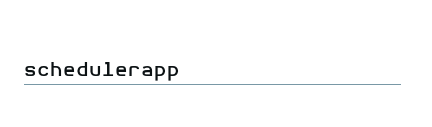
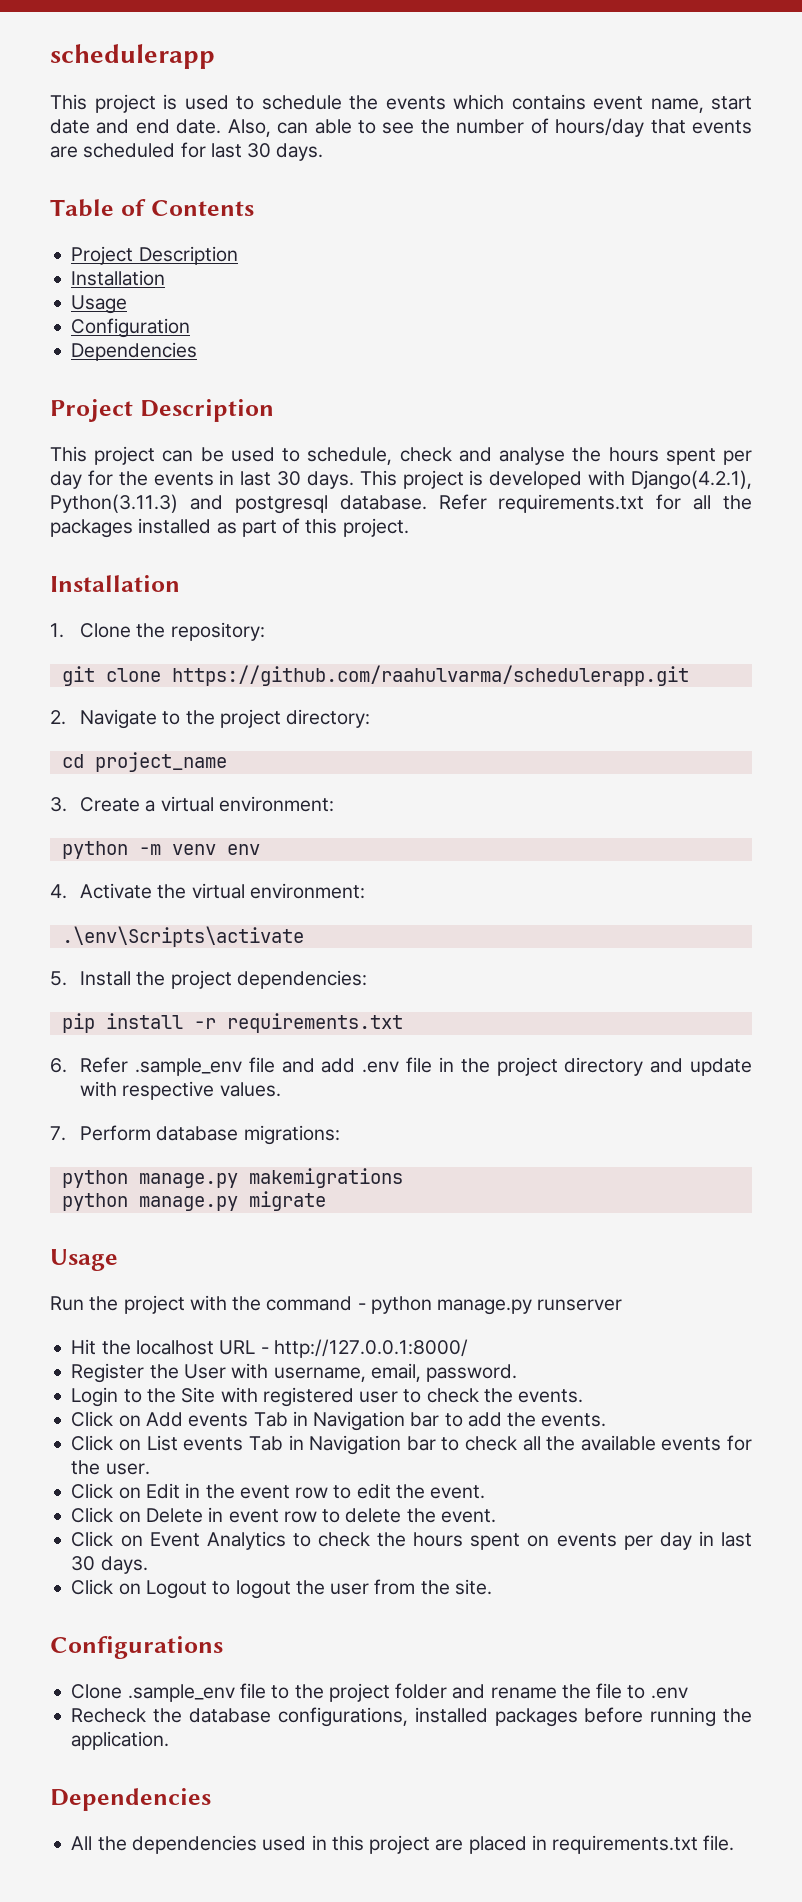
+ This project is used to schedule the events which contains event name, start date and end date. Also, can able to see the number of hours/day that events are scheduled for last 30 days.
+ Table of Contents
+ Project Description
+ Installation
+ Usage
+ Configuration
+ Dependencies
+ Project Description
+ This project can be used to schedule, check and analyse the hours spent per day for the events in last 30 days. This project is developed with Django(4.2.1), Python(3.11.3) and postgresql database. Refer requirements.txt for all the packages installed as part of this project.
+ Installation
+ 1. Clone the repository:
+ git clone https://github.com/raahulvarma/schedulerapp.git
+ 2. Navigate to the project directory:
+ cd project_name
+ 3. Create a virtual environment:
+ python -m venv env
+ 4. Activate the virtual environment:
+ .\env\Scripts\activate
+ 5. Install the project dependencies:
+ pip install -r requirements.txt
+ 6. Refer .sample_env file and add .env file in the project directory and update with respective values.
+ 7. Perform database migrations:
+ python manage.py makemigrations
+ python manage.py migrate
+ Usage
+ Run the project with the command - python manage.py runserver
+ Hit the localhost URL - http://127.0.0.1:8000/
+ Register the User with username, email, password.
+ Login to the Site with registered user to check the events.
+ Click on Add events Tab in Navigation bar to add the events.
+ Click on List events Tab in Navigation bar to check all the available events for the user.
+ Click on Edit in the event row to edit the event.
+ Click on Delete in event row to delete the event.
+ Click on Event Analytics to check the hours spent on events per day in last 30 days.
+ Click on Logout to logout the user from the site.
+ Configurations
+ Clone .sample_env file to the project folder and rename the file to .env
+ Recheck the database configurations, installed packages before running the application.
+ Dependencies
+ All the dependencies used in this project are placed in requirements.txt file.

